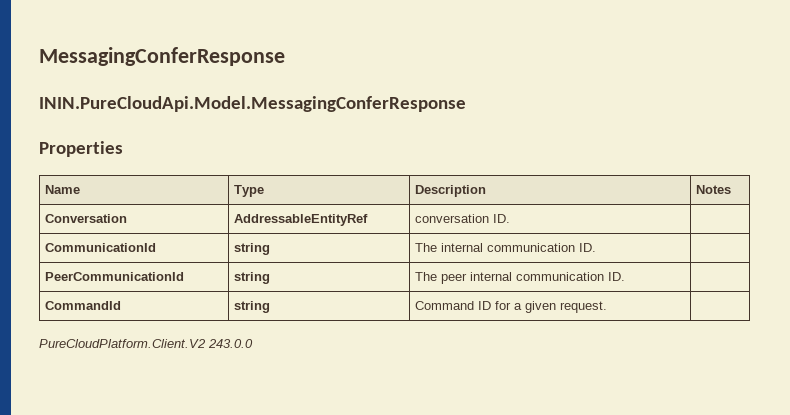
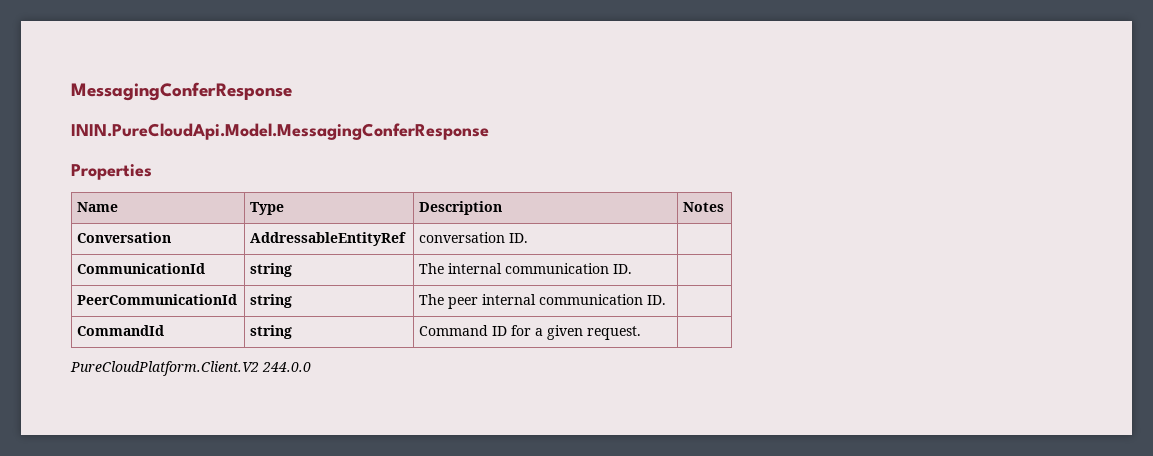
- PureCloudPlatform.Client.V2 243.0.0
+ PureCloudPlatform.Client.V2 244.0.0

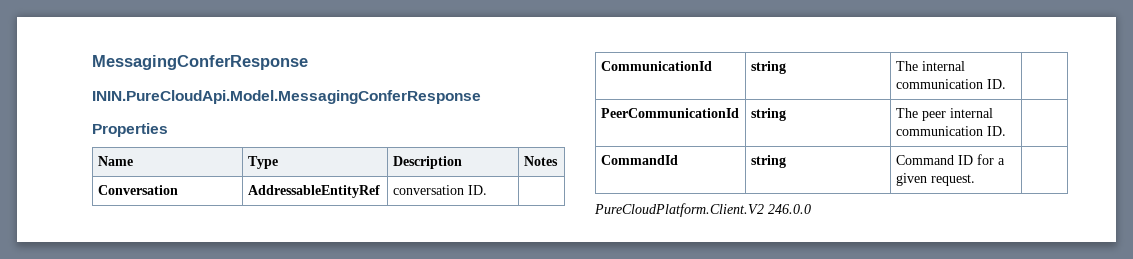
- PureCloudPlatform.Client.V2 244.0.0
+ PureCloudPlatform.Client.V2 246.0.0

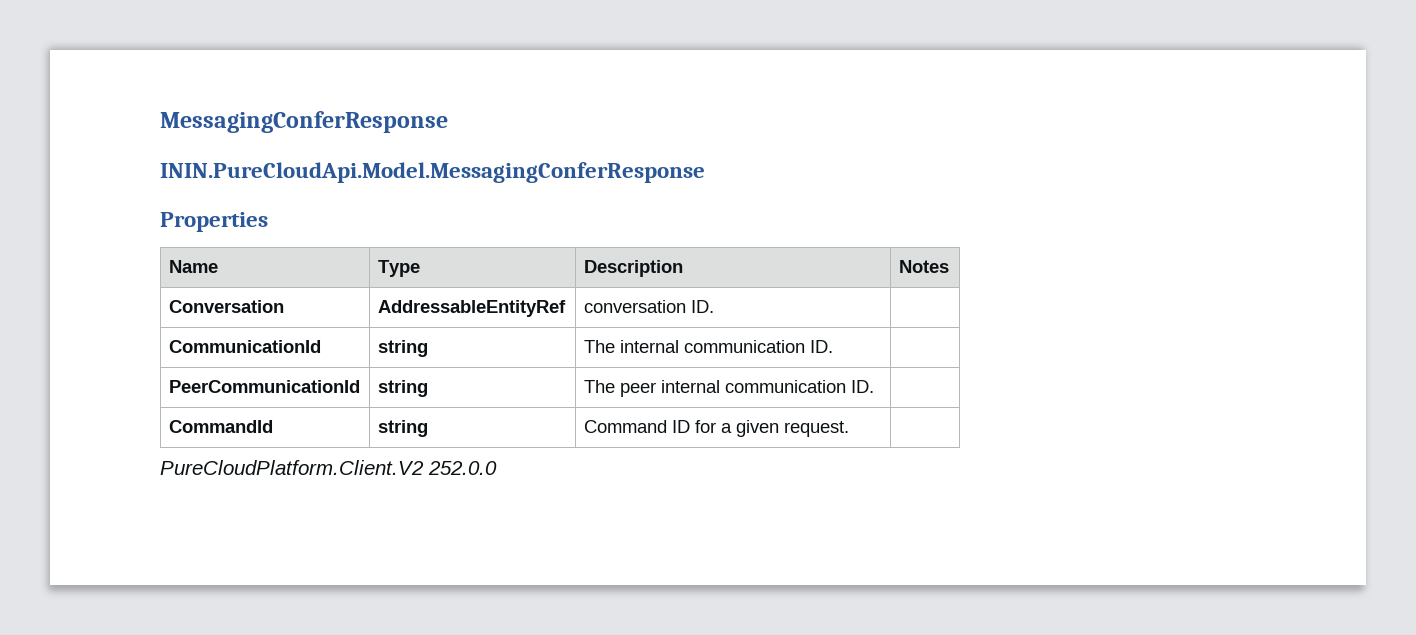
- PureCloudPlatform.Client.V2 246.0.0
+ PureCloudPlatform.Client.V2 252.0.0

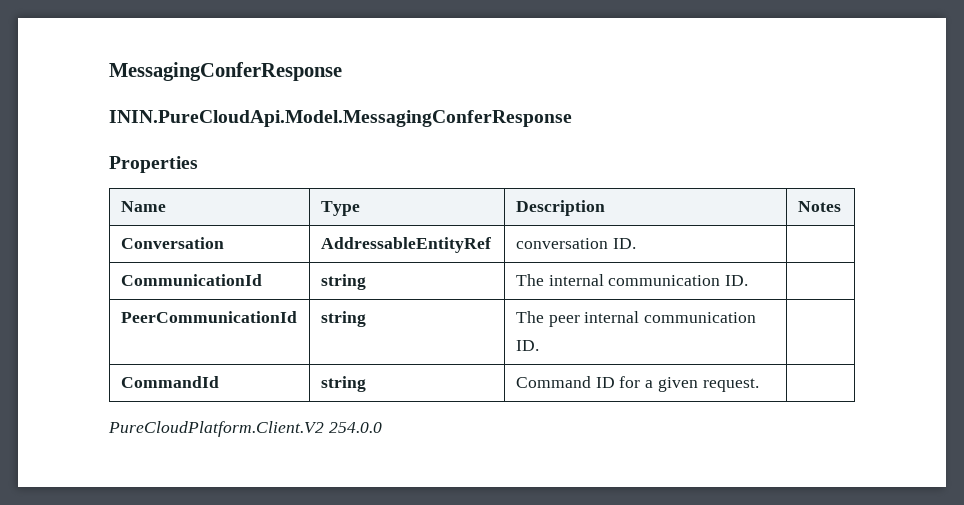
- PureCloudPlatform.Client.V2 252.0.0
+ PureCloudPlatform.Client.V2 254.0.0

